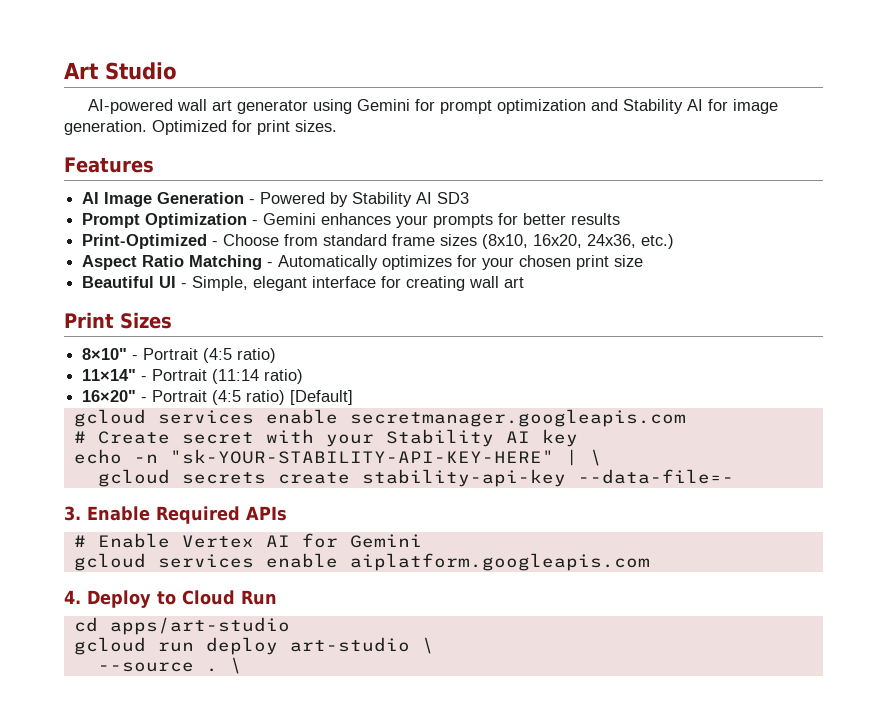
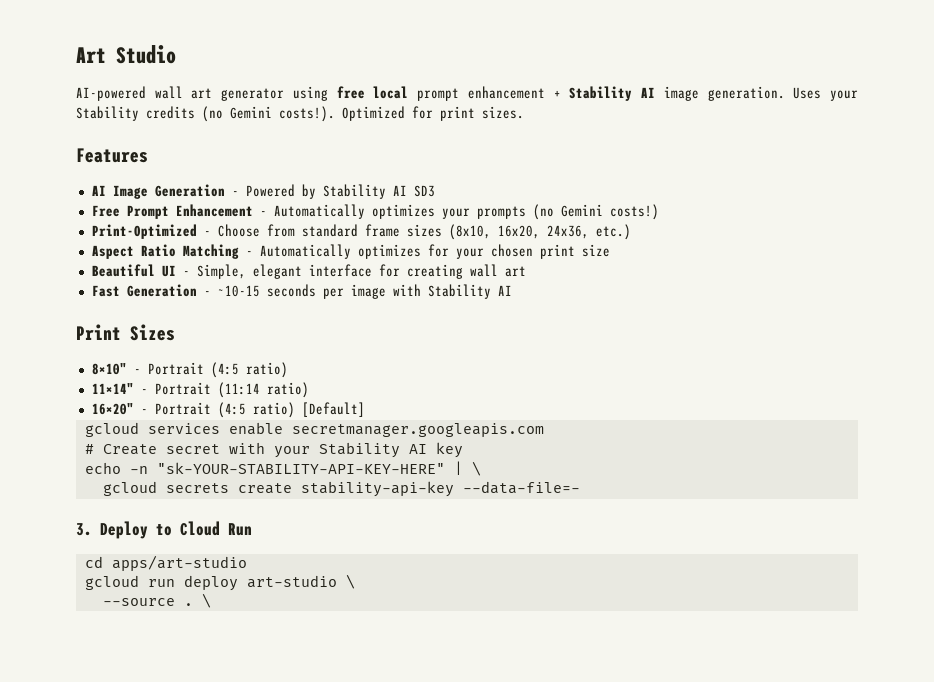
- AI-powered wall art generator using Gemini for prompt optimization and Stability AI for image generation.
+ AI-powered wall art generator using free local prompt enhancement + Stability AI image generation.
+ Uses your Stability credits (no Gemini costs!).
- Prompt Optimization - Gemini enhances your prompts for better results
+ Free Prompt Enhancement - Automatically optimizes your prompts (no Gemini costs!)
+ Fast Generation - ~10-15 seconds per image with Stability AI
- 3. Enable Required APIs
- # Enable Vertex AI for Gemini
- gcloud services enable aiplatform.googleapis.com
- 4. Deploy to Cloud Run
+ 3. Deploy to Cloud Run

